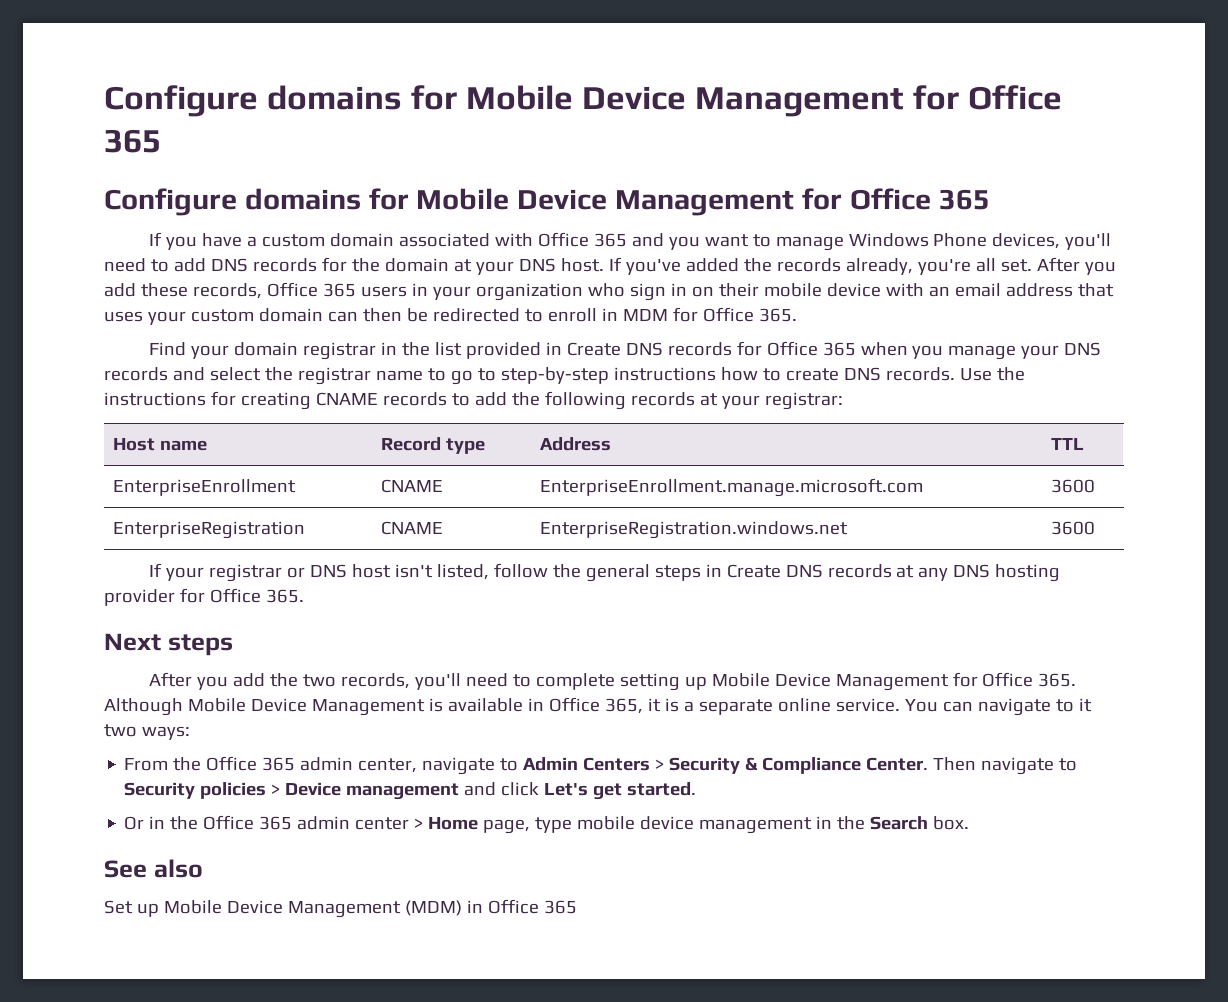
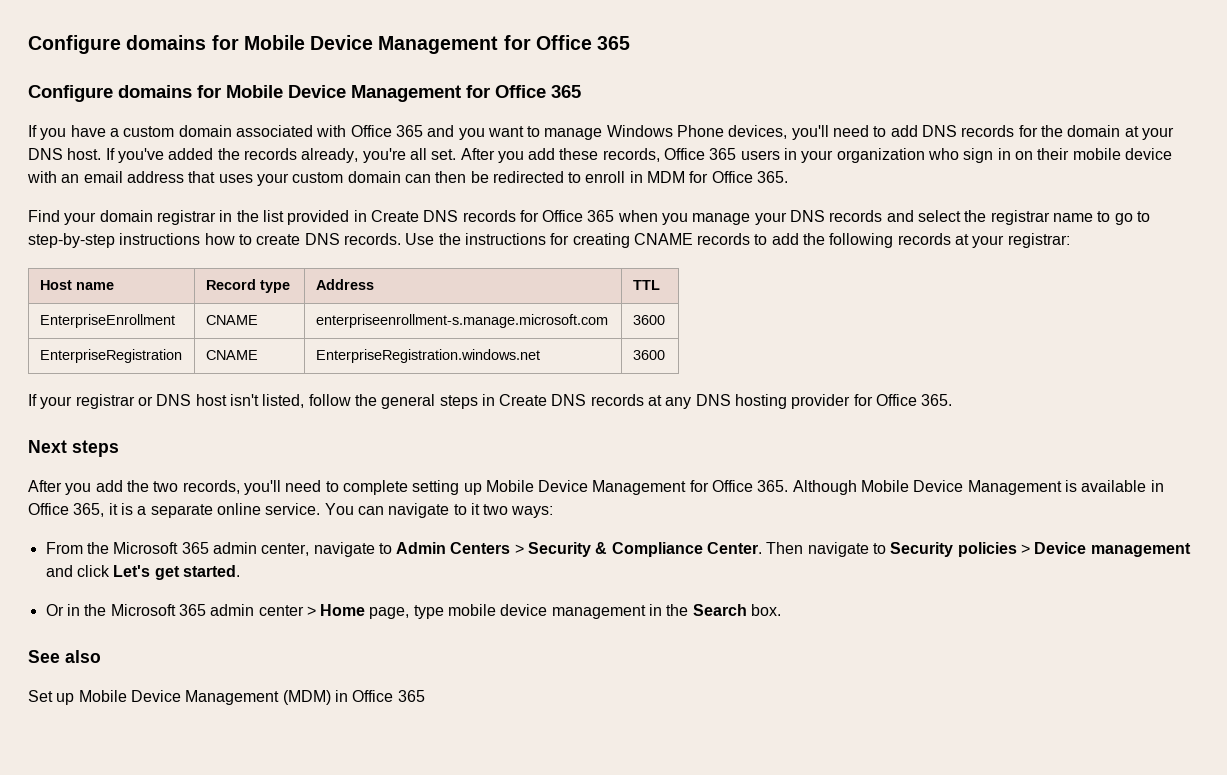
- EnterpriseEnrollment | CNAME | EnterpriseEnrollment.manage.microsoft.com | 3600
+ EnterpriseEnrollment | CNAME | enterpriseenrollment-s.manage.microsoft.com | 3600
- From the Office 365 admin center, navigate to Admin Centers > Security & Compliance Center.
+ From the Microsoft 365 admin center, navigate to Admin Centers > Security & Compliance Center.
- Or in the Office 365 admin center > Home page, type mobile device management in the Search box.
+ Or in the Microsoft 365 admin center > Home page, type mobile device management in the Search box.

